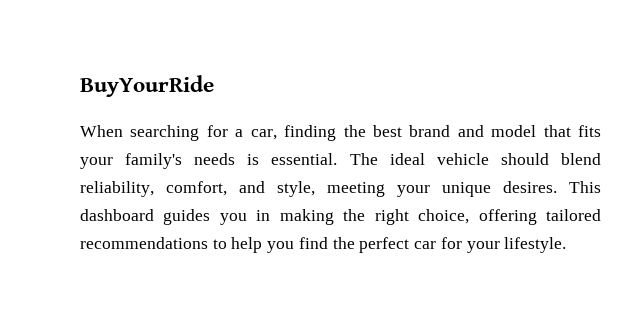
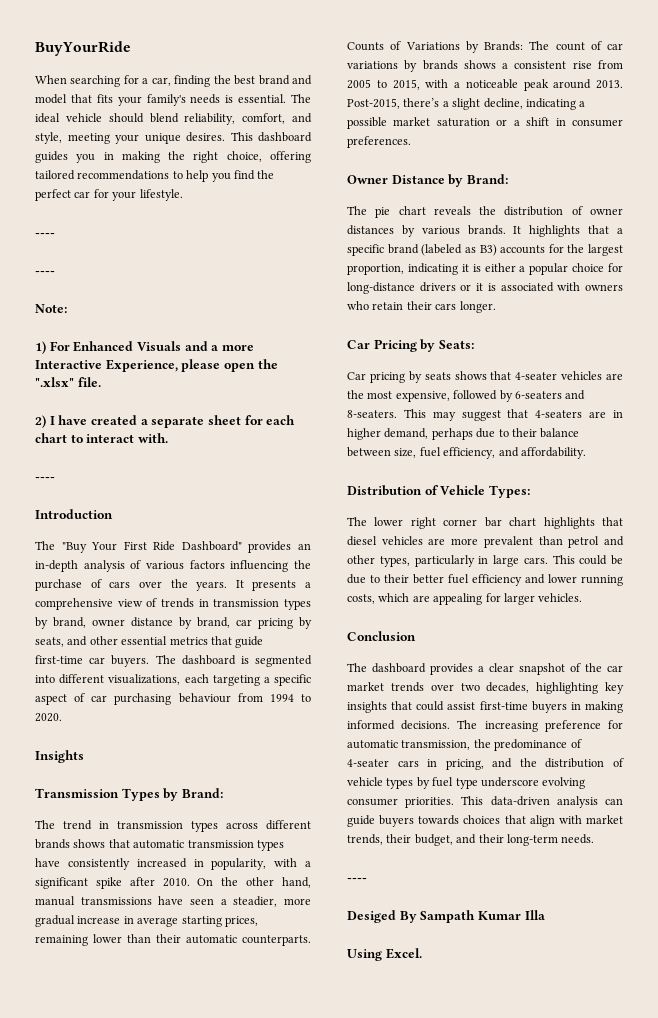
  This dashboard guides you in making the right choice, offering tailored recommendations to help you find the perfect car for your lifestyle.
+ ----
+ ----
+ Note:
+ 1) For Enhanced Visuals and a more Interactive Experience, please open the ".xlsx" file.
+ 2) I have created a separate sheet for each chart to interact with.
+ ----
+ Introduction
+ The "Buy Your First Ride Dashboard" provides an in-depth analysis of various factors influencing the purchase of cars over the years. It presents a comprehensive view of trends in transmission types by brand, owner distance by brand, car pricing by seats, and other essential metrics that guide first-time car buyers. The dashboard is segmented into different visualizations, each targeting a specific aspect of car purchasing behaviour from 1994 to 2020.
+ Insights
+ Transmission Types by Brand:
+ The trend in transmission types across different brands shows that automatic transmission types have consistently increased in popularity, with a significant spike after 2010. On the other hand, manual transmissions have seen a steadier, more gradual increase in average starting prices, remaining lower than their automatic counterparts. Counts of Variations by Brands: The count of car variations by brands shows a consistent rise from 2005 to 2015, with a noticeable peak around 2013. Post-2015, there’s a slight decline, indicating a possible market saturation or a shift in consumer preferences.
+ Owner Distance by Brand:
+ The pie chart reveals the distribution of owner distances by various brands. It highlights that a specific brand (labeled as B3) accounts for the largest proportion, indicating it is either a popular choice for long-distance drivers or it is associated with owners who retain their cars longer.
+ Car Pricing by Seats:
+ Car pricing by seats shows that 4-seater vehicles are the most expensive, followed by 6-seaters and 8-seaters. This may suggest that 4-seaters are in higher demand, perhaps due to their balance between size, fuel efficiency, and affordability.
+ Distribution of Vehicle Types:
+ The lower right corner bar chart highlights that diesel vehicles are more prevalent than petrol and other types, particularly in large cars. This could be due to their better fuel efficiency and lower running costs, which are appealing for larger vehicles.
+ Conclusion
+ The dashboard provides a clear snapshot of the car market trends over two decades, highlighting key insights that could assist first-time buyers in making informed decisions. The increasing preference for automatic transmission, the predominance of 4-seater cars in pricing, and the distribution of vehicle types by fuel type underscore evolving consumer priorities. This data-driven analysis can guide buyers towards choices that align with market trends, their budget, and their long-term needs.
+ ----
+ Desiged By Sampath Kumar Illa
+ Using Excel.

